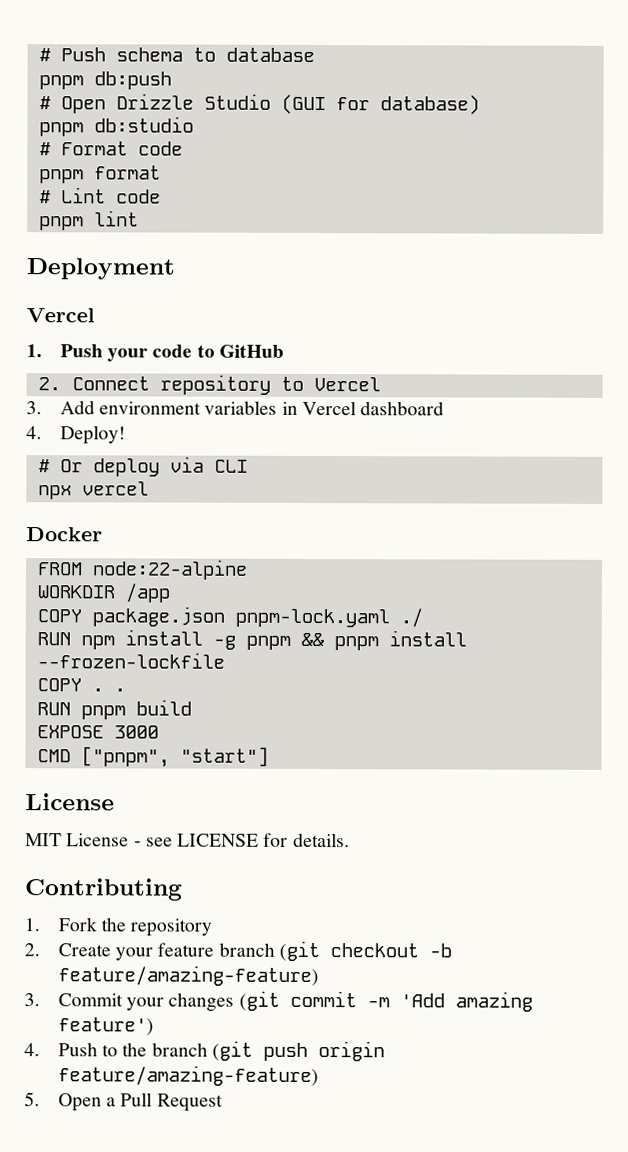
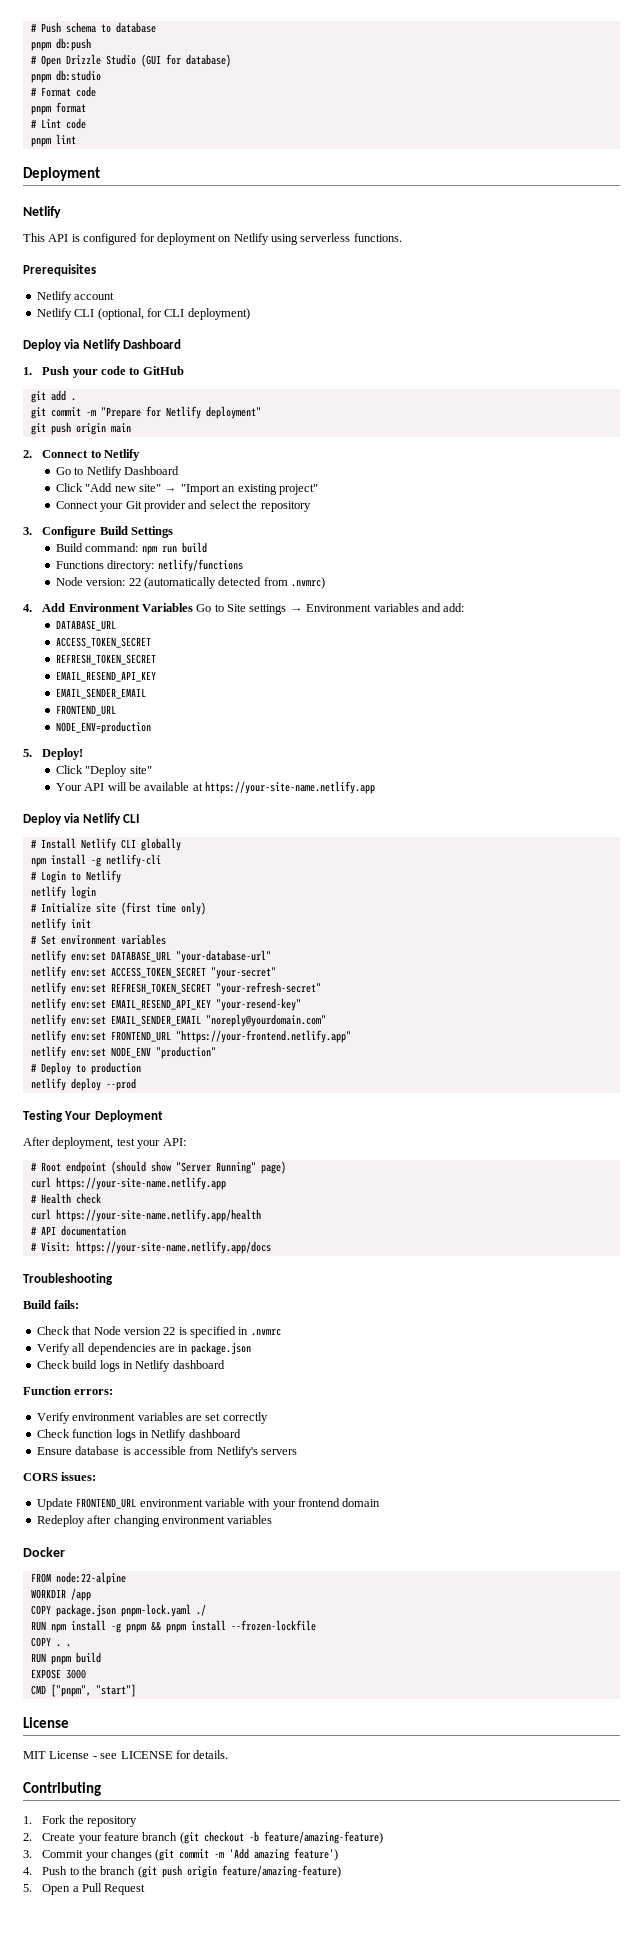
  pnpm lint
  Deployment
- Vercel
+ Netlify
+ This API is configured for deployment on Netlify using serverless functions.
+ Prerequisites
+ Netlify account
+ Netlify CLI (optional, for CLI deployment)
+ Deploy via Netlify Dashboard
- 2. Connect repository to Vercel
- 3. Add environment variables in Vercel dashboard
- 4. Deploy!
- # Or deploy via CLI
- npx vercel
+ git add .
+ git commit -m "Prepare for Netlify deployment"
+ git push origin main
+ 2. Connect to Netlify
+ Go to Netlify Dashboard
+ Click "Add new site" → "Import an existing project"
+ Connect your Git provider and select the repository
+ 3. Configure Build Settings
+ Build command: npm run build
+ Functions directory: netlify/functions
+ Node version: 22 (automatically detected from .nvmrc)
+ 4. Add Environment Variables Go to Site settings → Environment variables and add:
+ DATABASE_URL
+ ACCESS_TOKEN_SECRET
+ REFRESH_TOKEN_SECRET
+ EMAIL_RESEND_API_KEY
+ EMAIL_SENDER_EMAIL
+ FRONTEND_URL
+ NODE_ENV=production
+ 5. Deploy!
+ Click "Deploy site"
+ Your API will be available at https://your-site-name.netlify.app
+ Deploy via Netlify CLI
+ # Install Netlify CLI globally
+ npm install -g netlify-cli
+ # Login to Netlify
+ netlify login
+ # Initialize site (first time only)
+ netlify init
+ # Set environment variables
+ netlify env:set DATABASE_URL "your-database-url"
+ netlify env:set ACCESS_TOKEN_SECRET "your-secret"
+ netlify env:set REFRESH_TOKEN_SECRET "your-refresh-secret"
+ netlify env:set EMAIL_RESEND_API_KEY "your-resend-key"
+ netlify env:set EMAIL_SENDER_EMAIL "noreply@yourdomain.com"
+ netlify env:set FRONTEND_URL "https://your-frontend.netlify.app"
+ netlify env:set NODE_ENV "production"
+ # Deploy to production
+ netlify deploy --prod
+ Testing Your Deployment
+ After deployment, test your API:
+ # Root endpoint (should show "Server Running" page)
+ curl https://your-site-name.netlify.app
+ # Health check
+ curl https://your-site-name.netlify.app/health
+ # API documentation
+ # Visit: https://your-site-name.netlify.app/docs
+ Troubleshooting
+ Build fails:
+ Check that Node version 22 is specified in .nvmrc
+ Verify all dependencies are in package.json
+ Check build logs in Netlify dashboard
+ Function errors:
+ Verify environment variables are set correctly
+ Check function logs in Netlify dashboard
+ Ensure database is accessible from Netlify's servers
+ CORS issues:
+ Update FRONTEND_URL environment variable with your frontend domain
+ Redeploy after changing environment variables

